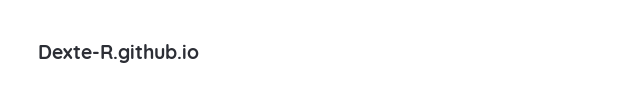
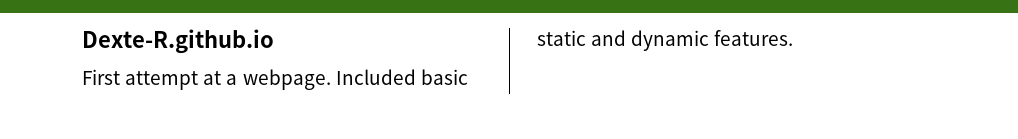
+ First attempt at a webpage. Included basic static and dynamic features.

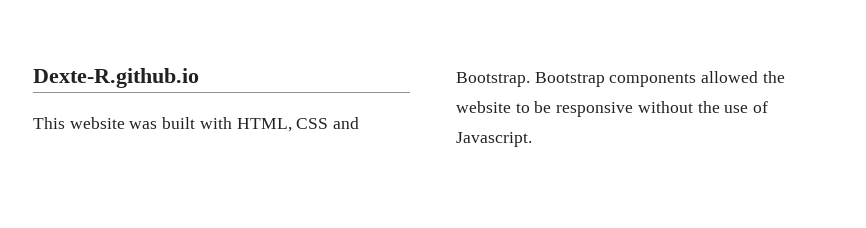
- First attempt at a webpage. Included basic static and dynamic features.
+ This website was built with HTML, CSS and Bootstrap. Bootstrap components allowed the website to be responsive without the use of Javascript.

